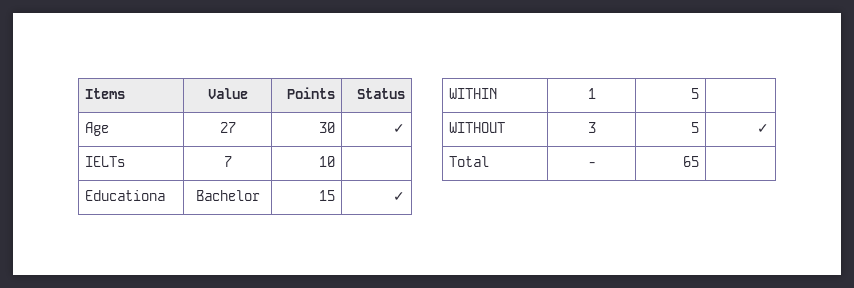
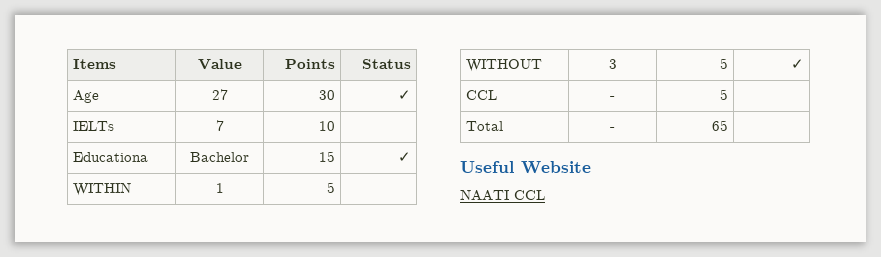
+ CCL | - | 5 |
+ Useful Website
+ NAATI CCL

